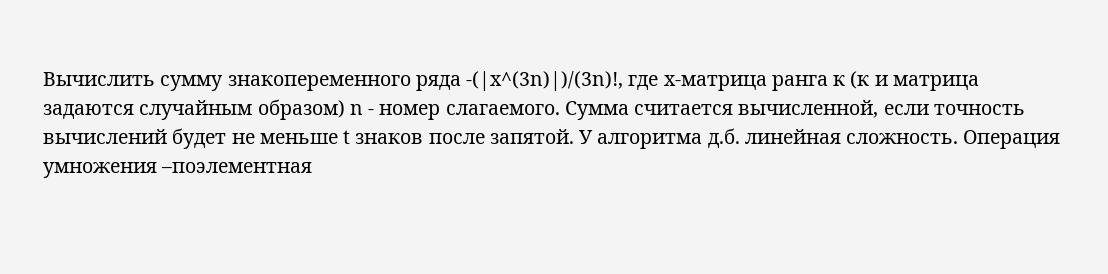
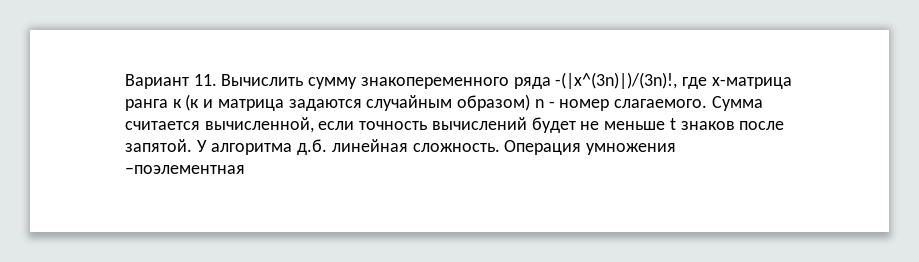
- Вычислить сумму знакопеременного ряда -(|х^(3n)|)/(3n)!, где х-матрица ранга к (к и матрица задаются случайным образом) n - номер слагаемого.
+ Вариант 11. Вычислить сумму знакопеременного ряда -(|х^(3n)|)/(3n)!, где х-матрица ранга к (к и матрица задаются случайным образом) n - номер слагаемого.

